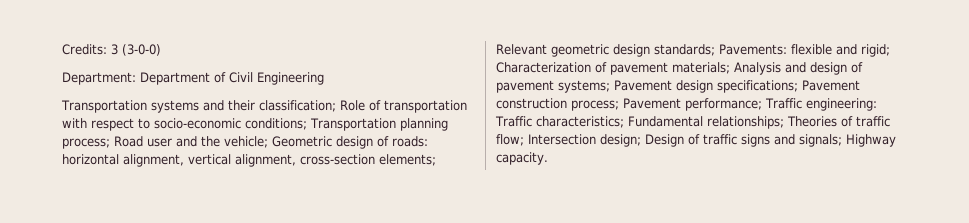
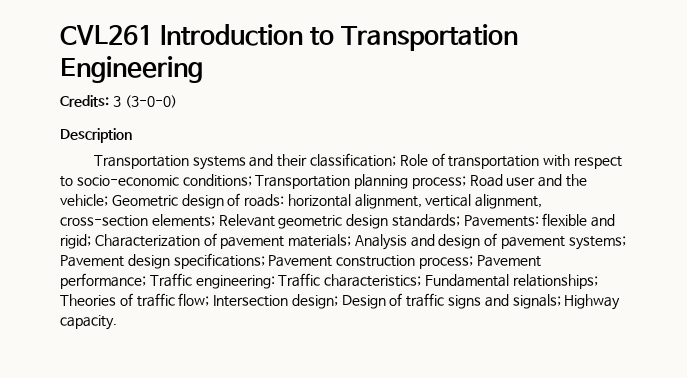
+ CVL261 Introduction to Transportation Engineering
  Credits: 3 (3-0-0)
- Department: Department of Civil Engineering
+ Description

